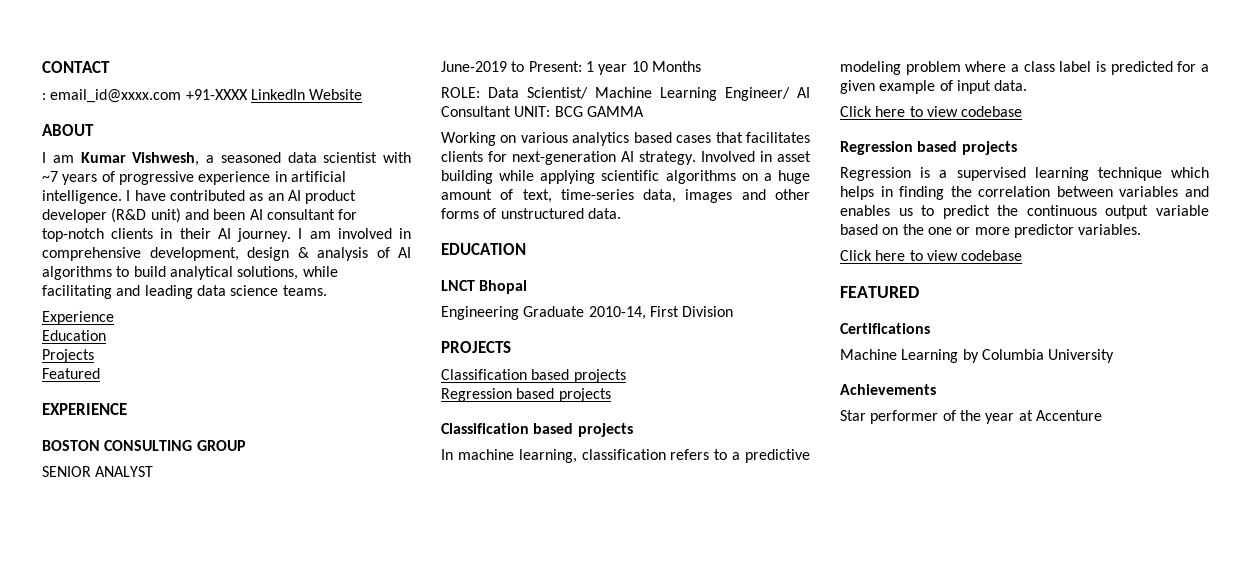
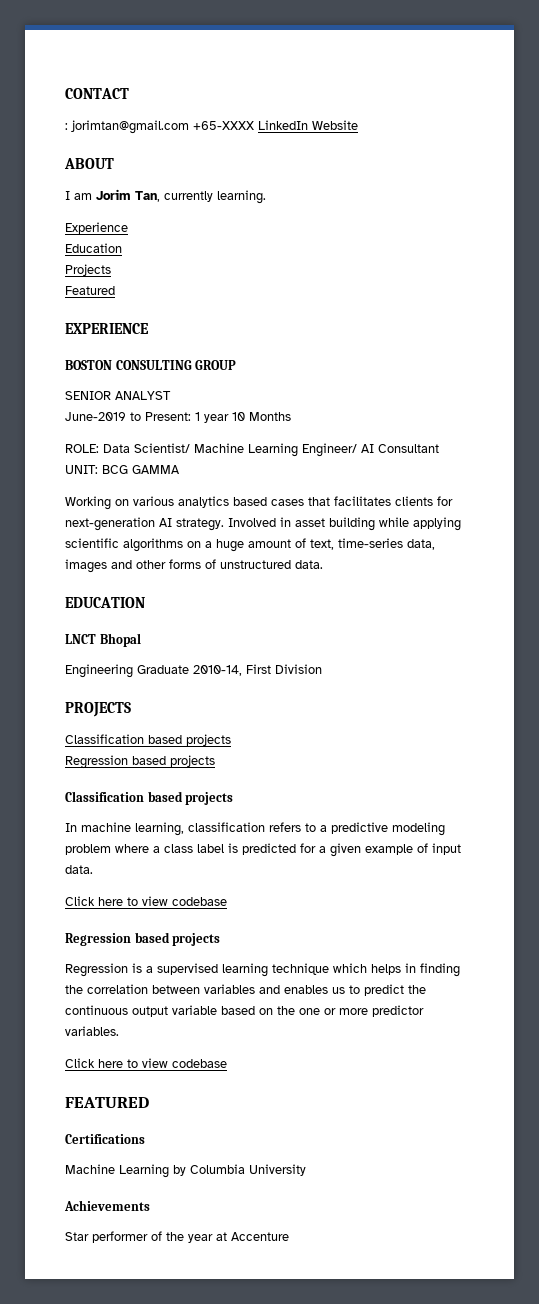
- : email_id@xxxx.com +91-XXXX LinkedIn Website
+ : jorimtan@gmail.com +65-XXXX LinkedIn Website
- I am Kumar Vishwesh, a seasoned data scientist with ~7 years of progressive experience in artificial intelligence. I have contributed as an AI product developer (R&D unit) and been AI consultant for top-notch clients in their AI journey. I am involved in comprehensive development, design & analysis of AI algorithms to build analytical solutions, while facilitating and leading data science teams.
+ I am Jorim Tan, currently learning.

